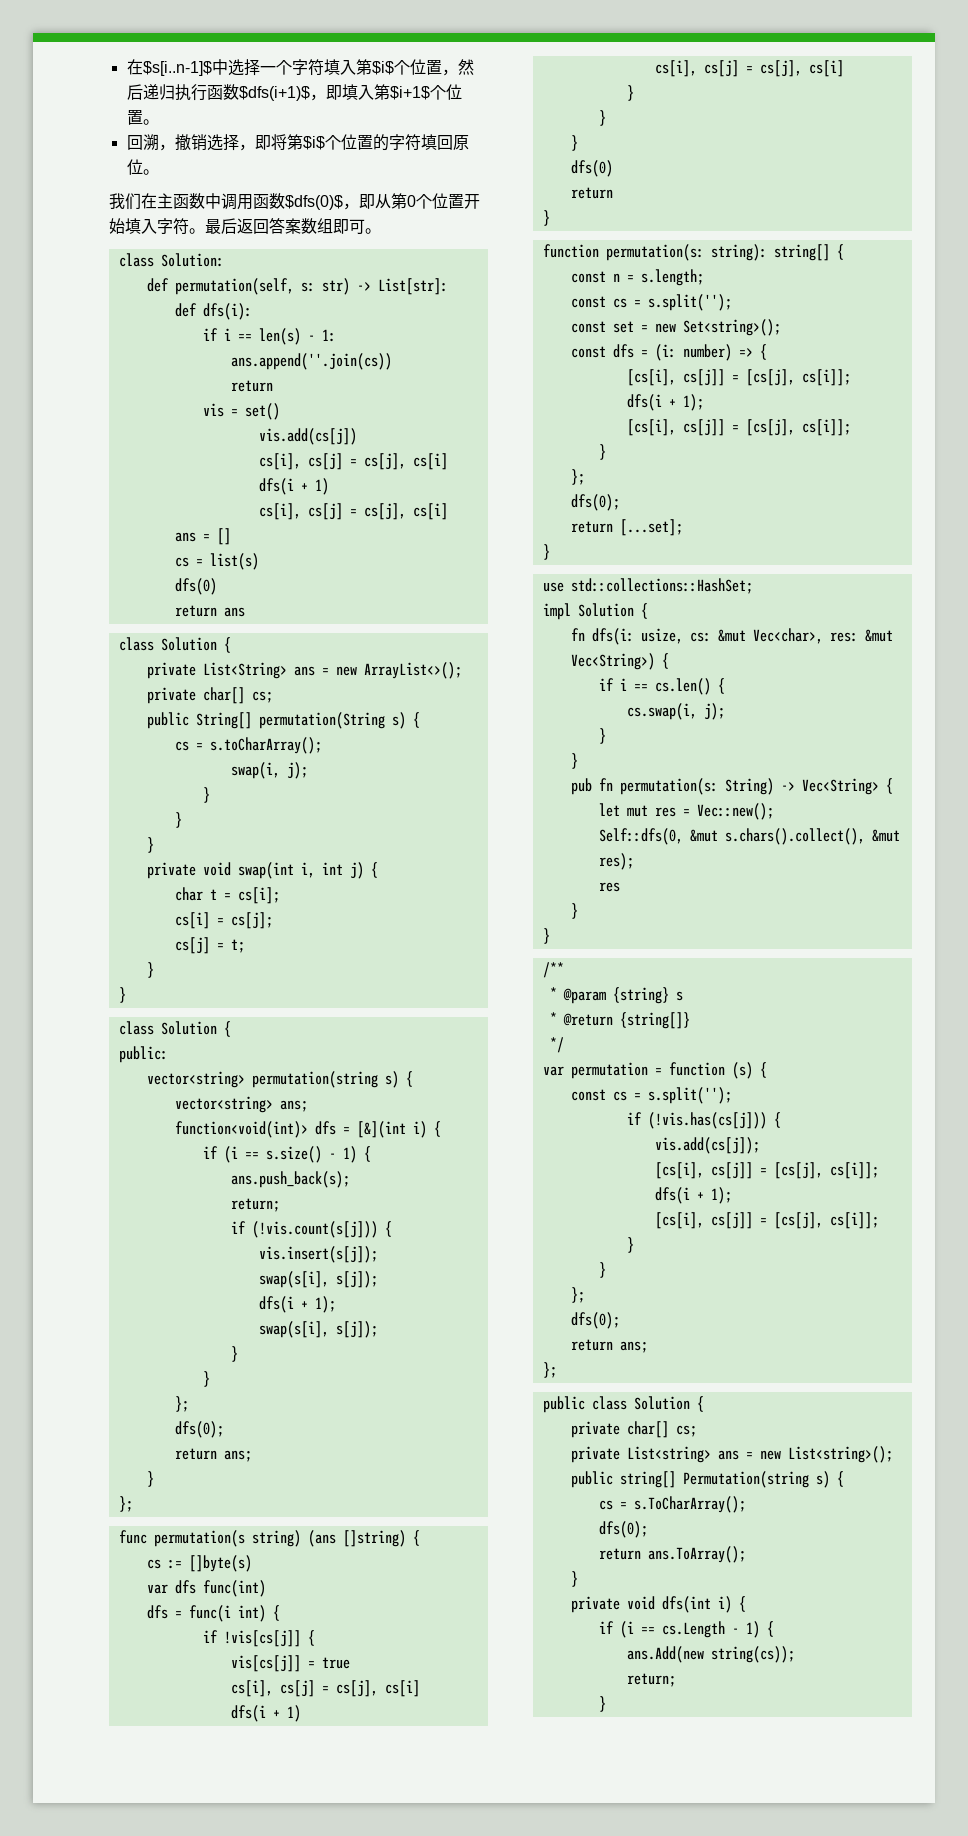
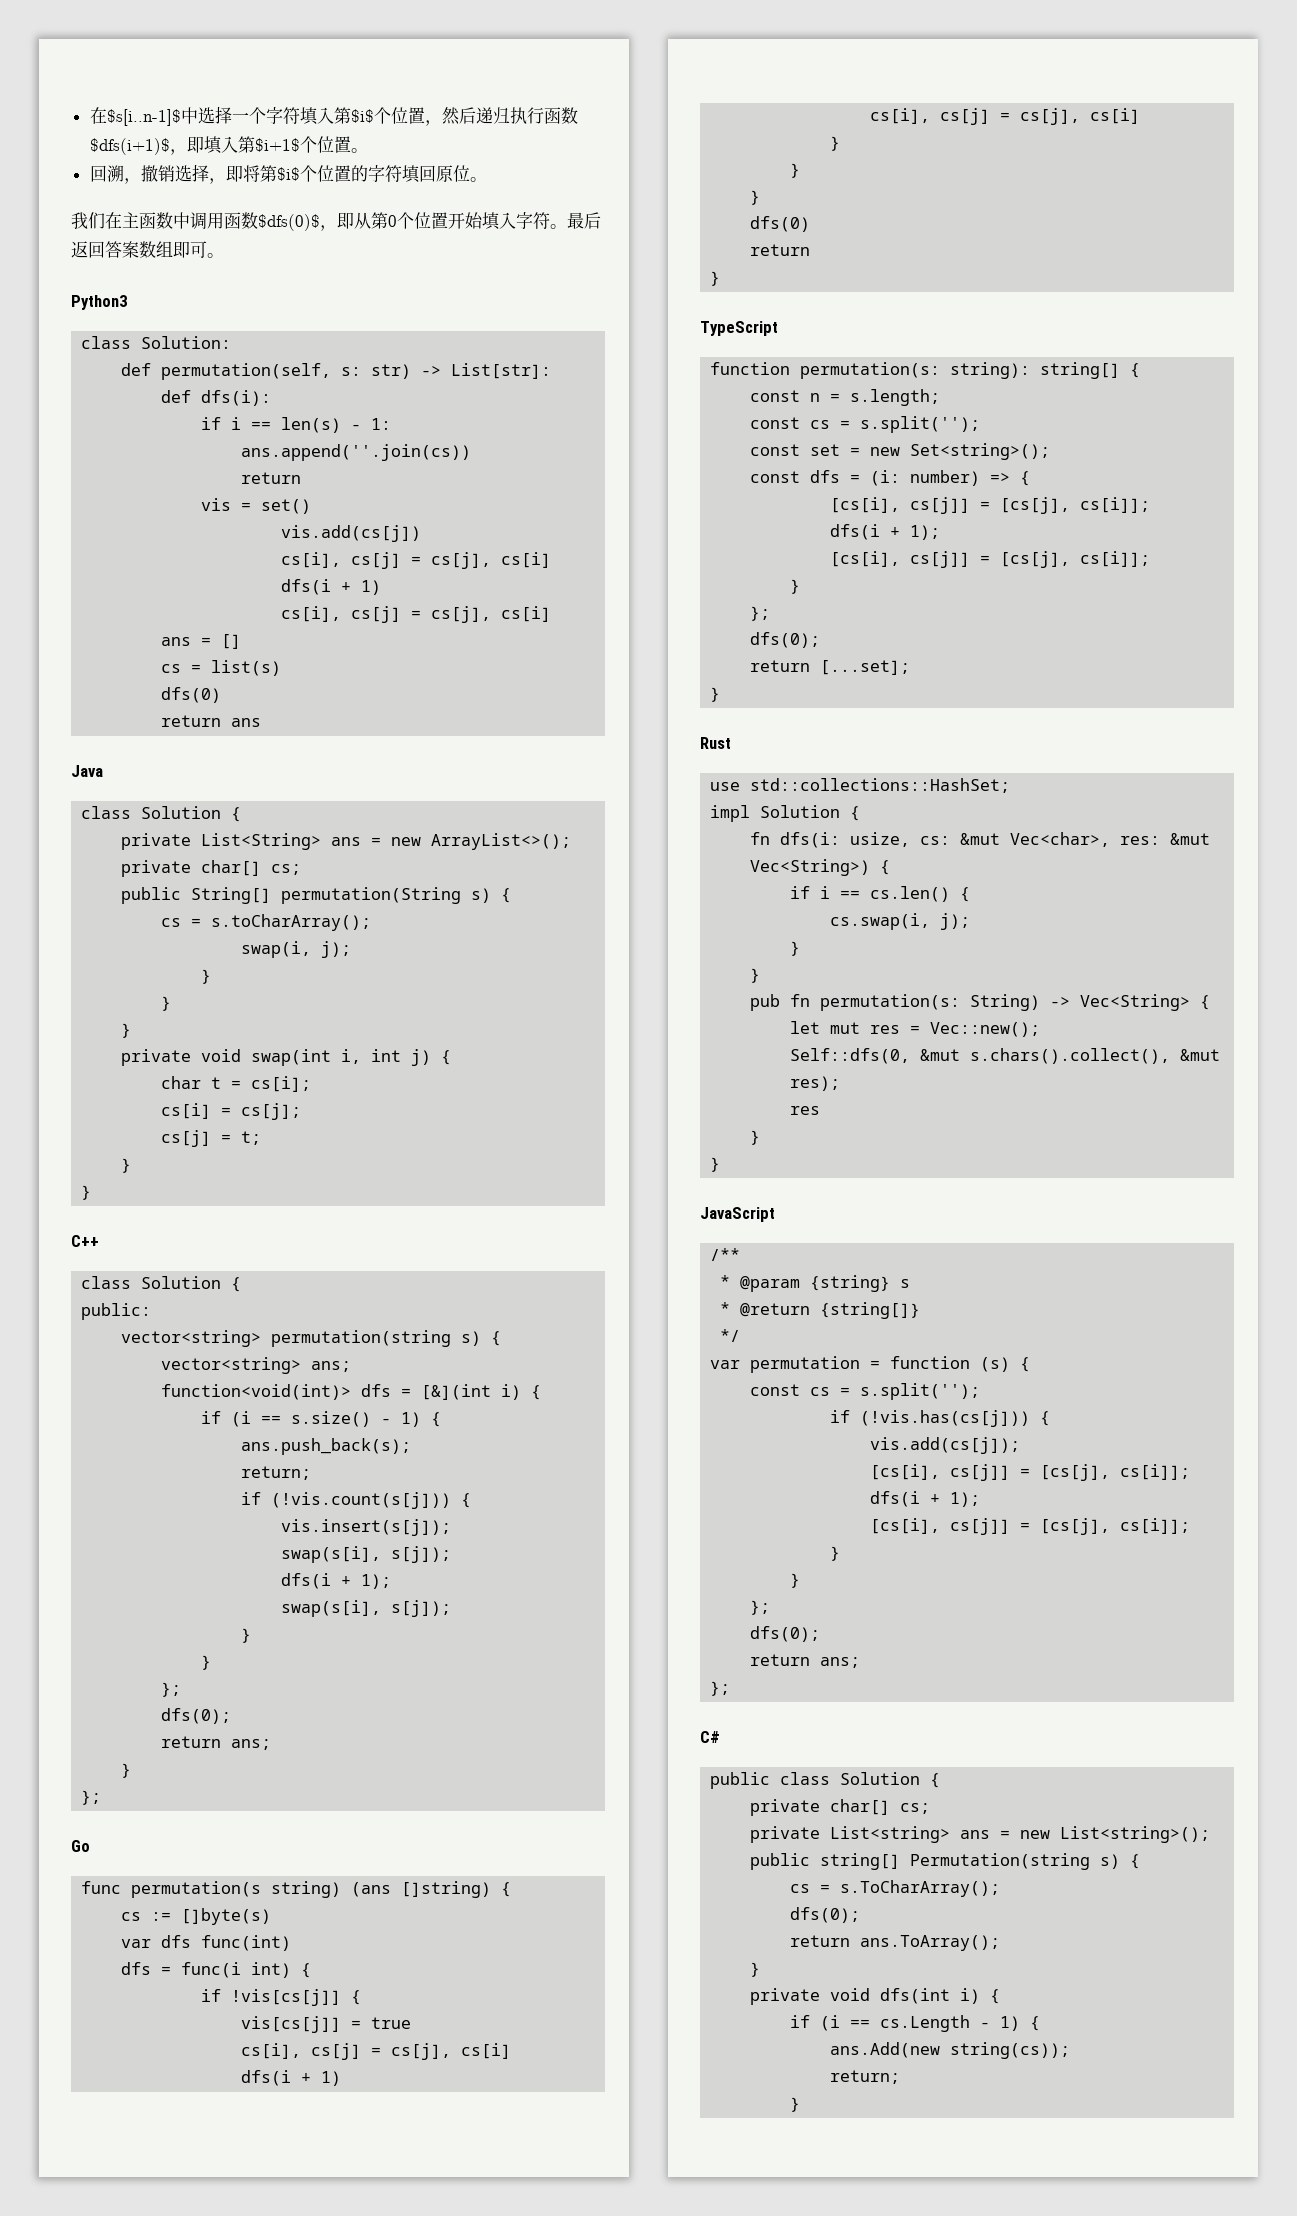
+ Python3
+ Java
+ C++
+ Go
+ TypeScript
+ Rust
+ JavaScript
+ C#

